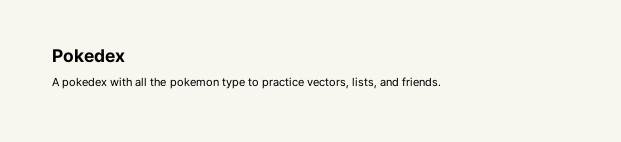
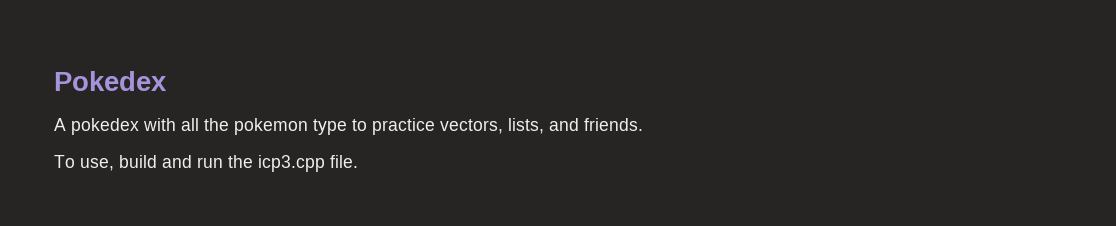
+ To use, build and run the icp3.cpp file.

